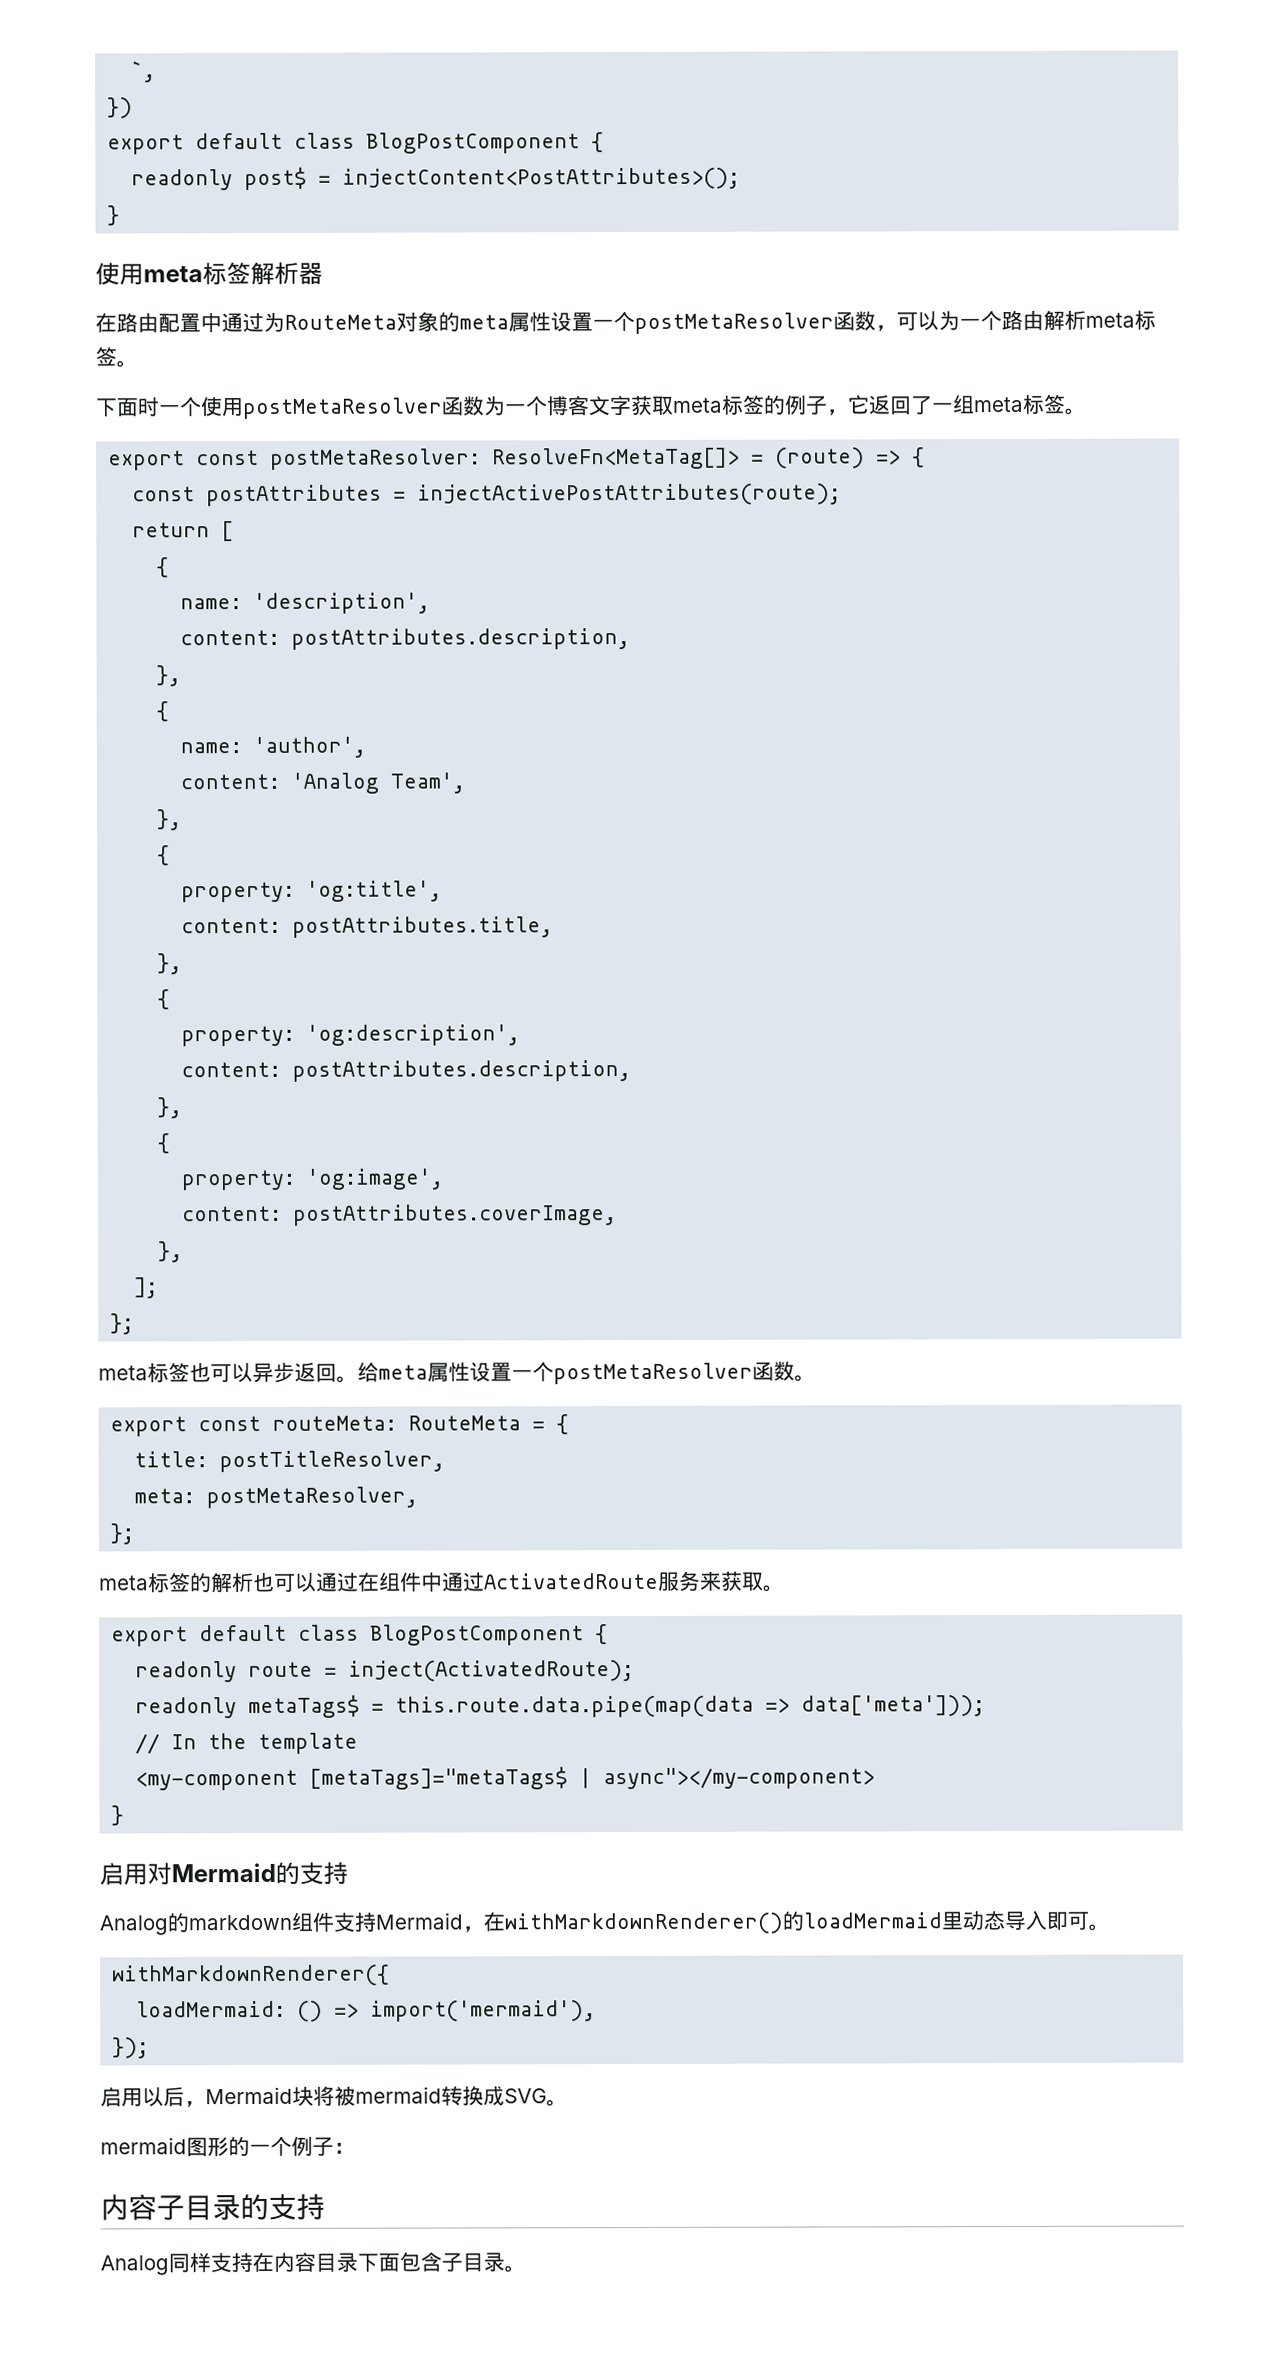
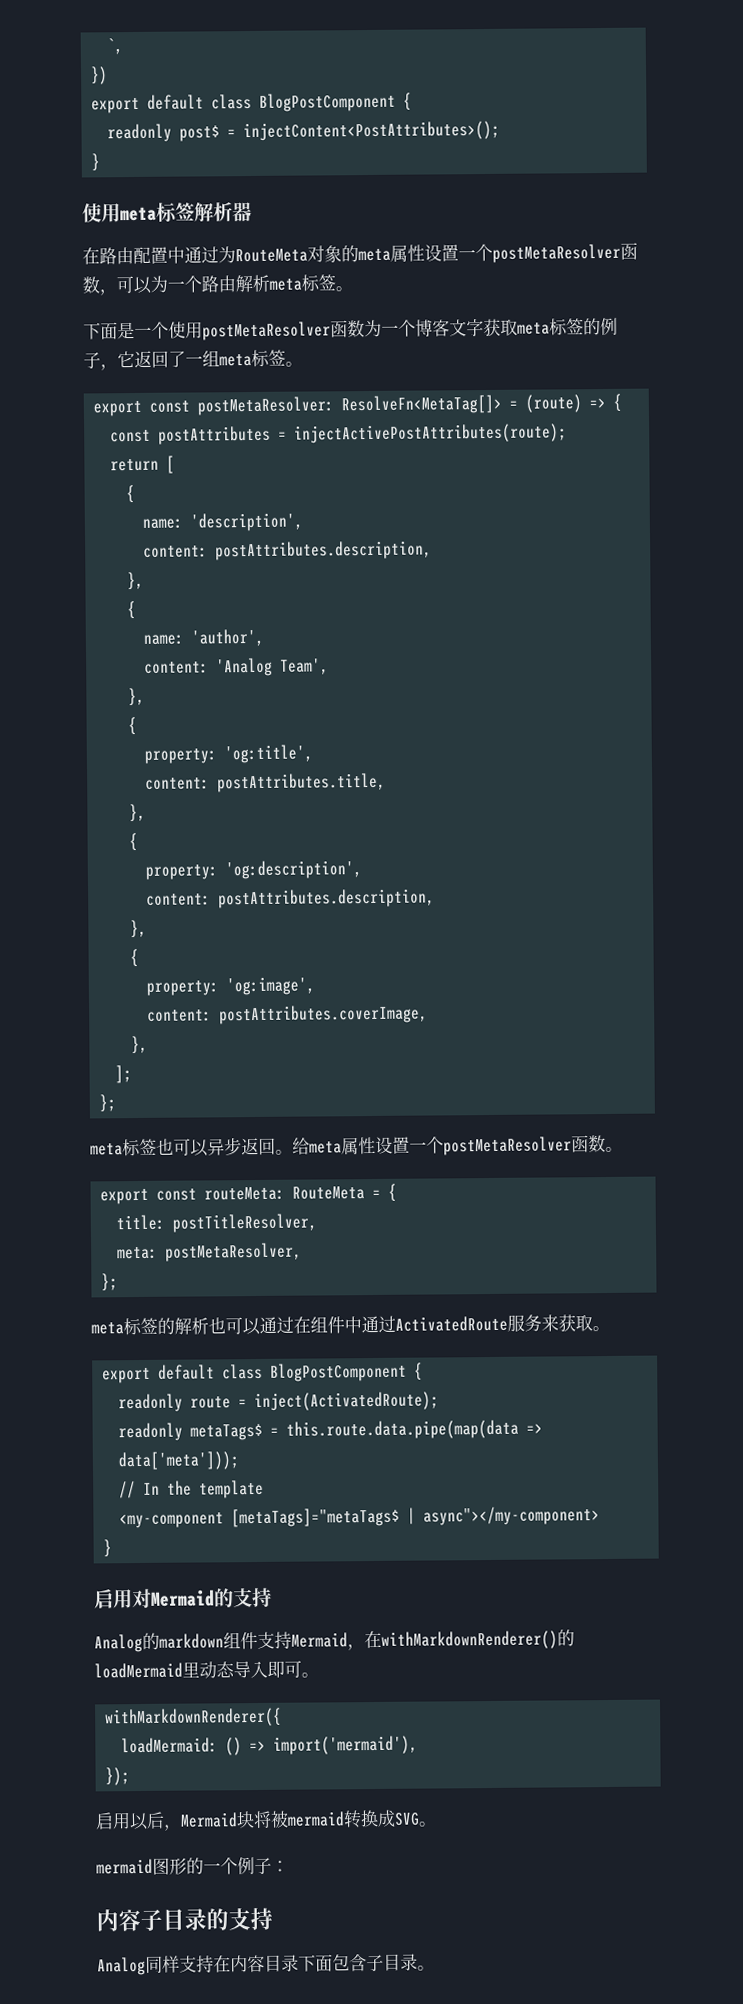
- 下面时一个使用postMetaResolver函数为一个博客文字获取meta标签的例子，它返回了一组meta标签。
+ 下面是一个使用postMetaResolver函数为一个博客文字获取meta标签的例子，它返回了一组meta标签。

